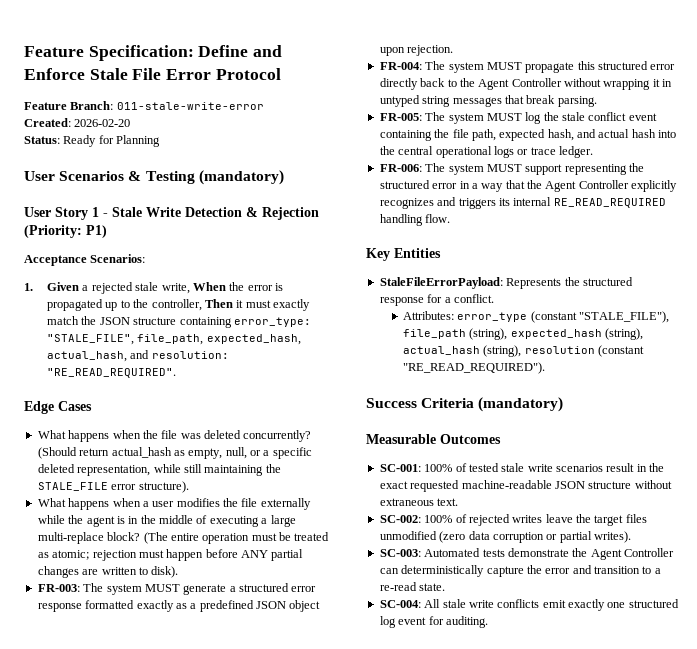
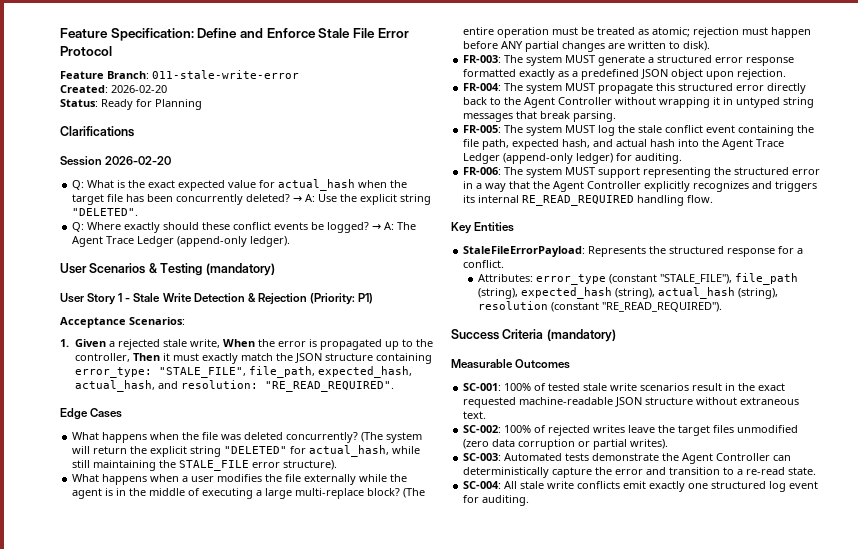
+ Clarifications
+ Session 2026-02-20
+ Q: What is the exact expected value for actual_hash when the target file has been concurrently deleted? → A: Use the explicit string "DELETED".
+ Q: Where exactly should these conflict events be logged? → A: The Agent Trace Ledger (append-only ledger).
- (Should return actual_hash as empty, null, or a specific deleted representation, while still maintaining the STALE_FILE error structure).
+ (The system will return the explicit string "DELETED" for actual_hash, while still maintaining the STALE_FILE error structure).
- FR-005: The system MUST log the stale conflict event containing the file path, expected hash, and actual hash into the central operational logs or trace ledger.
+ FR-005: The system MUST log the stale conflict event containing the file path, expected hash, and actual hash into the Agent Trace Ledger (append-only ledger) for auditing.

